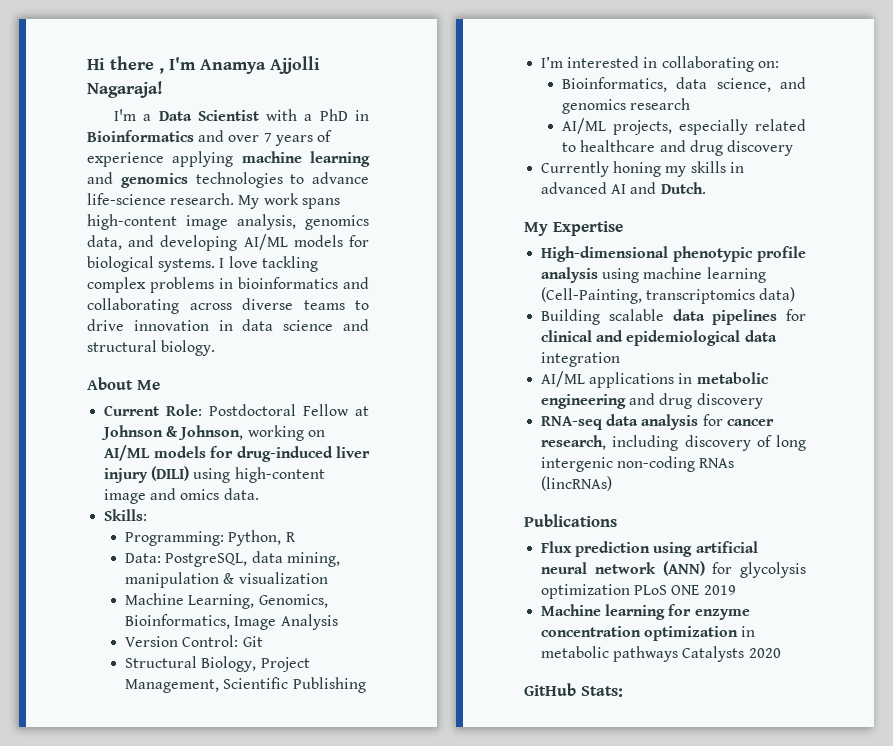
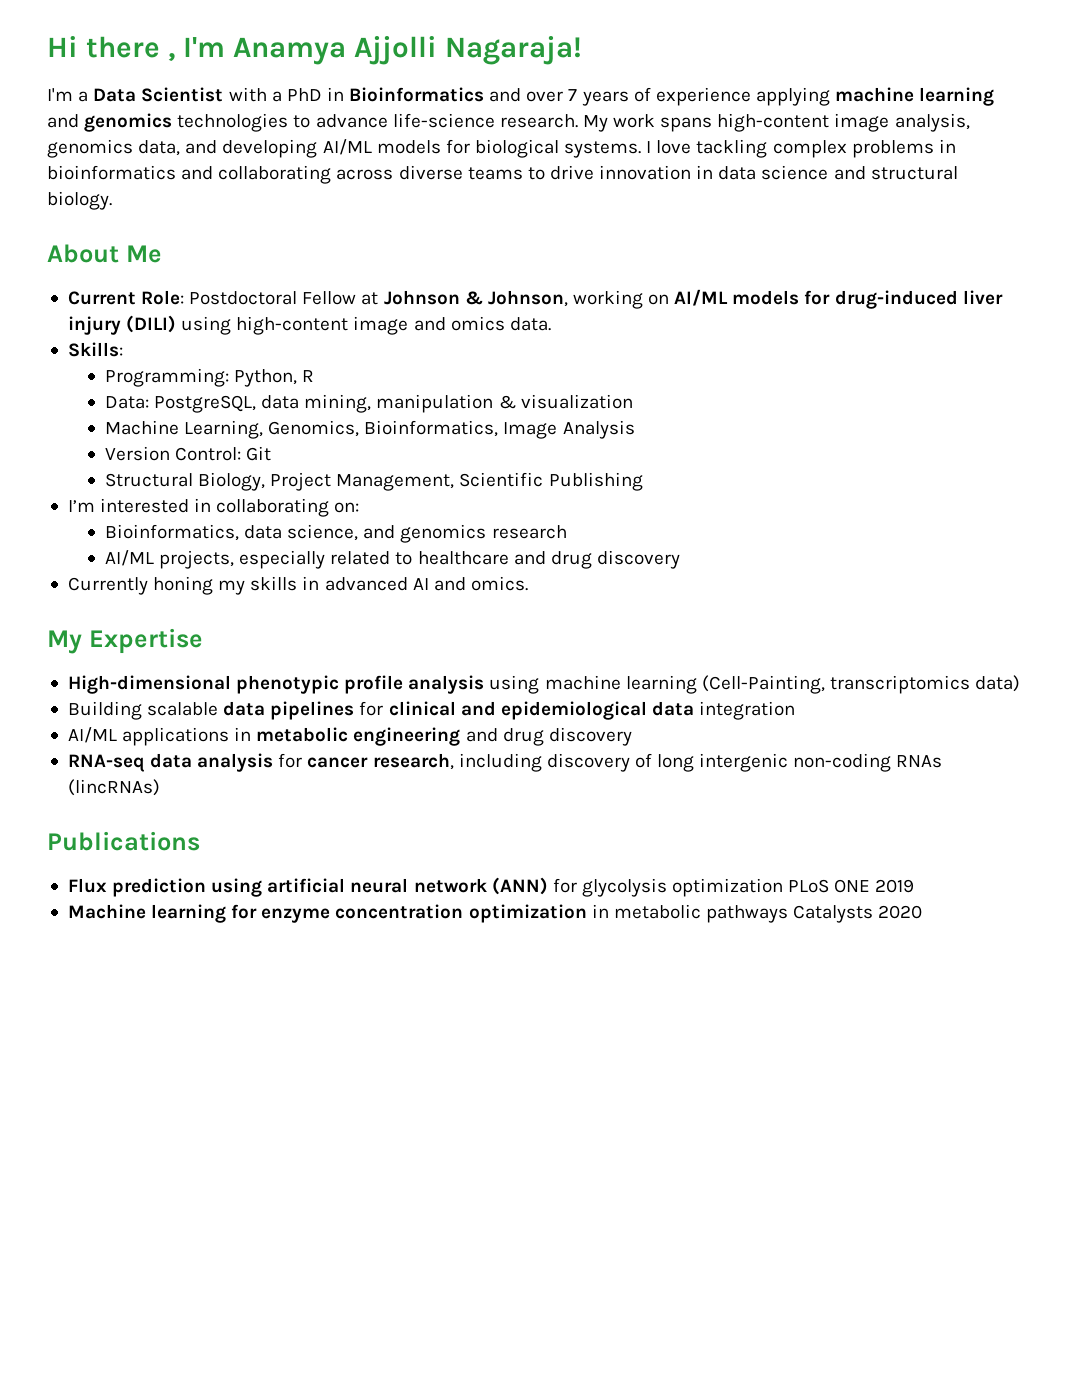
- Currently honing my skills in advanced AI and Dutch.
+ Currently honing my skills in advanced AI and omics.
- GitHub Stats:

